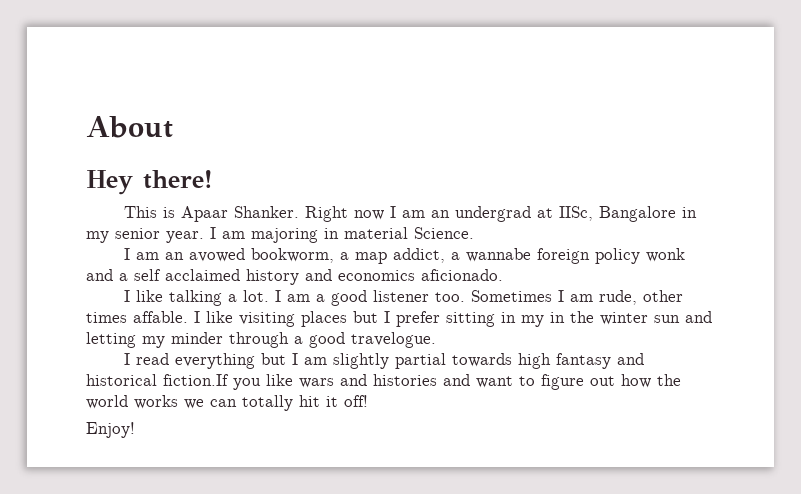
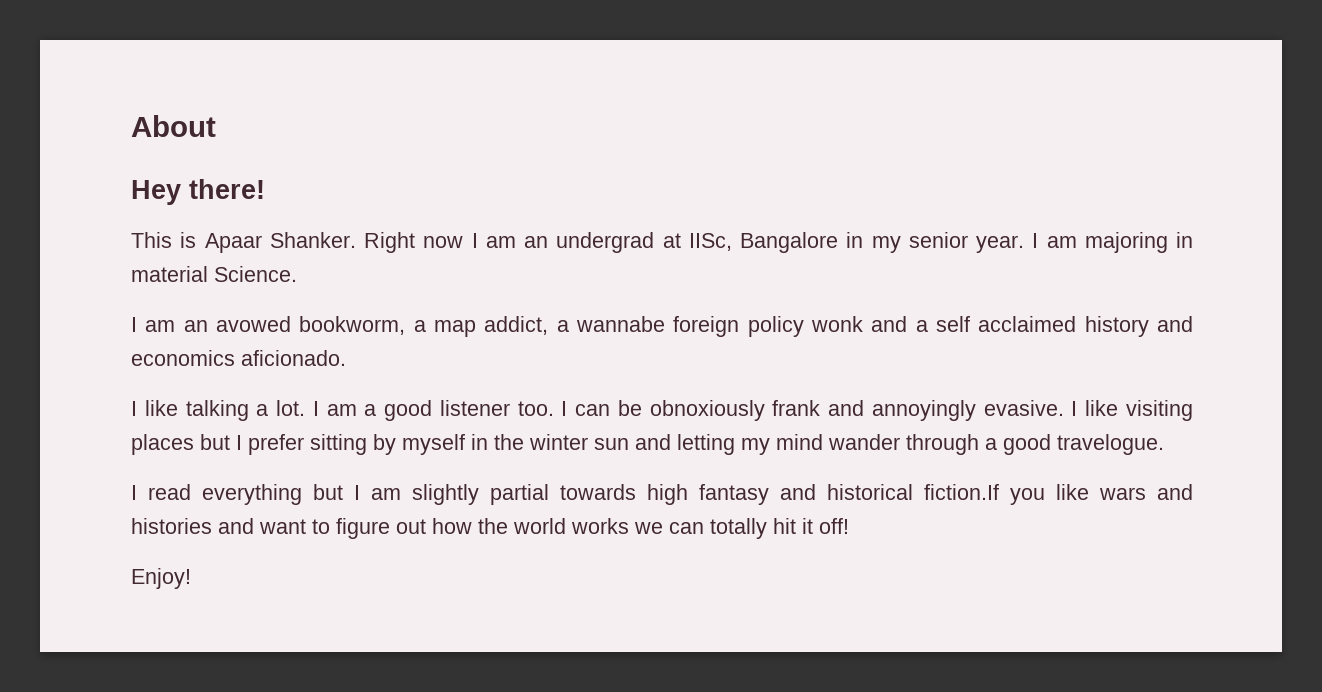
- Sometimes I am rude, other times affable.
+ I can be obnoxiously frank and annoyingly evasive.
- I like visiting places but I prefer sitting in my in the winter sun and letting my minder through a good travelogue.
+ I like visiting places but I prefer sitting by myself in the winter sun and letting my mind wander through a good travelogue.

